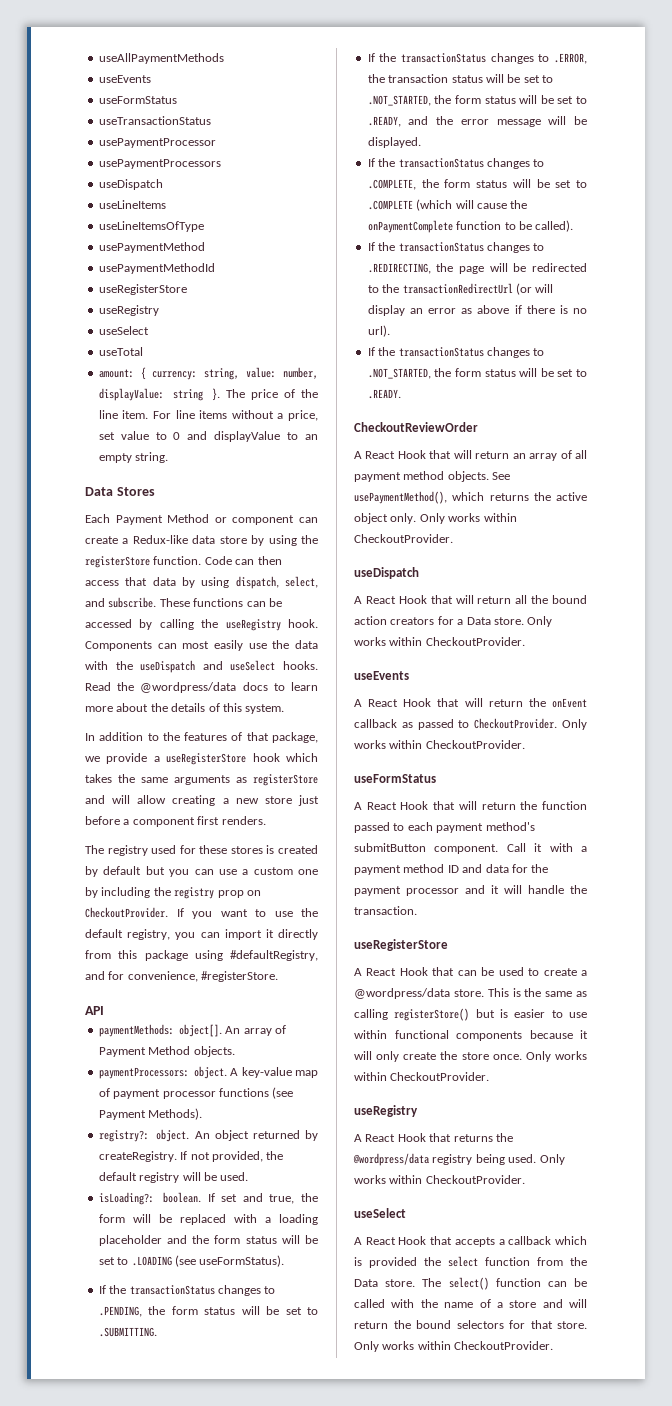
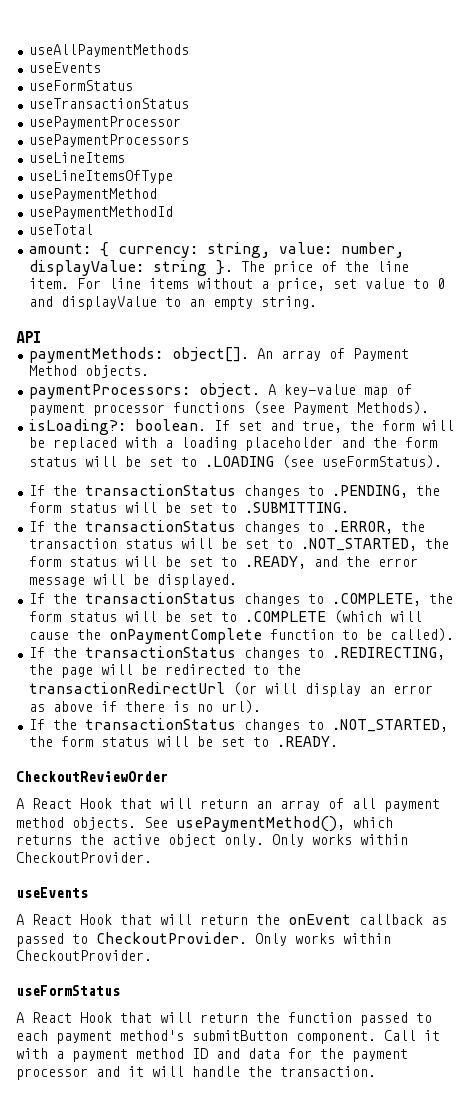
  usePaymentProcessors
- useDispatch
  usePaymentMethodId
- useRegisterStore
- useRegistry
- useSelect
- Data Stores
- Each Payment Method or component can create a Redux-like data store by using the registerStore function. Code can then access that data by using dispatch, select, and subscribe. These functions can be accessed by calling the useRegistry hook. Components can most easily use the data with the useDispatch and useSelect hooks. Read the @wordpress/data docs to learn more about the details of this system.
- In addition to the features of that package, we provide a useRegisterStore hook which takes the same arguments as registerStore and will allow creating a new store just before a component first renders.
- The registry used for these stores is created by default but you can use a custom one by including the registry prop on CheckoutProvider. If you want to use the default registry, you can import it directly from this package using #defaultRegistry, and for convenience, #registerStore.
- registry?: object. An object returned by createRegistry. If not provided, the default registry will be used.
  See usePaymentMethod(), which returns the active object only. Only works within CheckoutProvider.
- useDispatch
- A React Hook that will return all the bound action creators for a Data store. Only works within CheckoutProvider.
  Call it with a payment method ID and data for the payment processor and it will handle the transaction.
- useRegisterStore
- A React Hook that can be used to create a @wordpress/data store. This is the same as calling registerStore() but is easier to use within functional components because it will only create the store once. Only works within CheckoutProvider.
- useRegistry
- A React Hook that returns the @wordpress/data registry being used. Only works within CheckoutProvider.
- useSelect
- A React Hook that accepts a callback which is provided the select function from the Data store. The select() function can be called with the name of a store and will return the bound selectors for that store. Only works within CheckoutProvider.

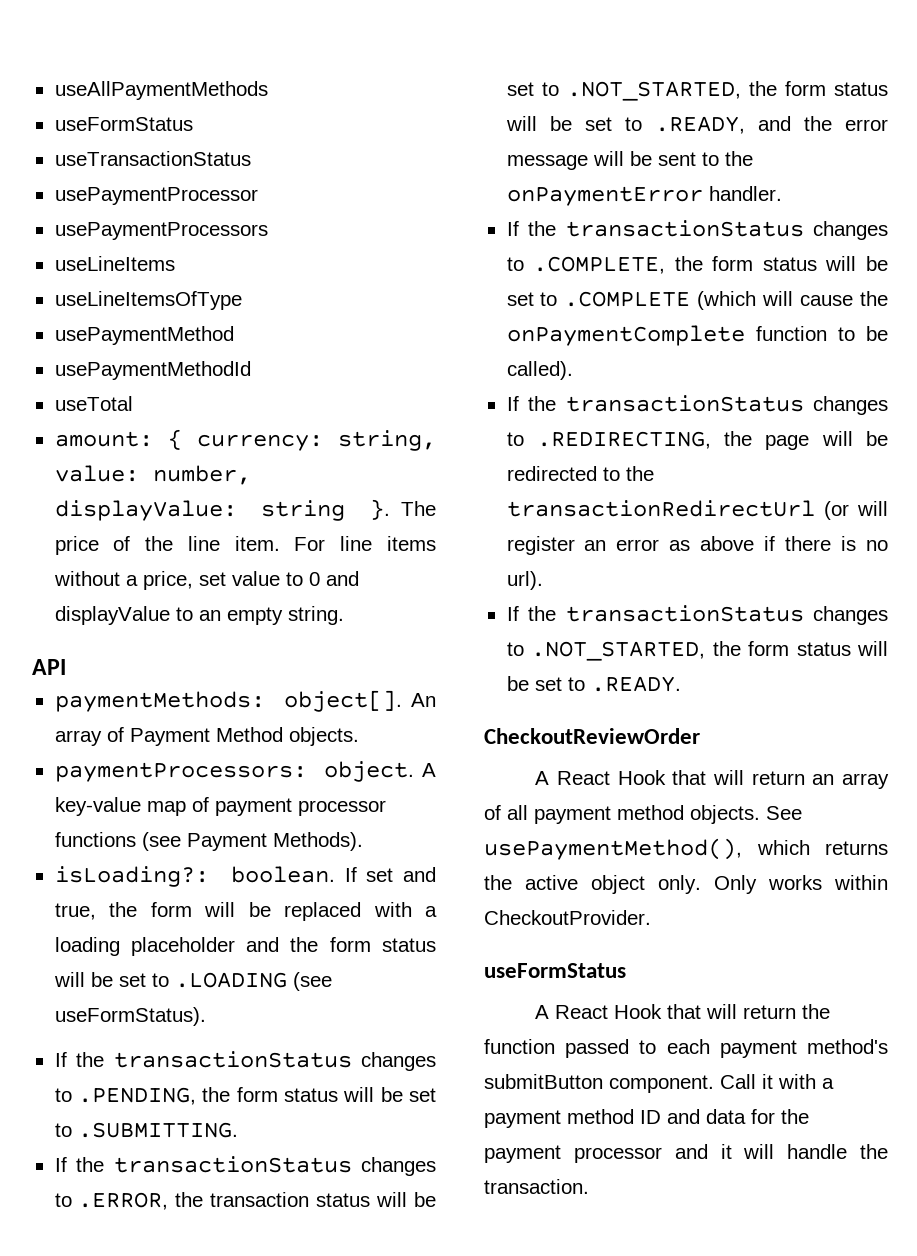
  useAllPaymentMethods
- useEvents
- If the transactionStatus changes to .ERROR, the transaction status will be set to .NOT_STARTED, the form status will be set to .READY, and the error message will be displayed.
+ If the transactionStatus changes to .ERROR, the transaction status will be set to .NOT_STARTED, the form status will be set to .READY, and the error message will be sent to the onPaymentError handler.
- If the transactionStatus changes to .REDIRECTING, the page will be redirected to the transactionRedirectUrl (or will display an error as above if there is no url).
+ If the transactionStatus changes to .REDIRECTING, the page will be redirected to the transactionRedirectUrl (or will register an error as above if there is no url).
  See usePaymentMethod(), which returns the active object only. Only works within CheckoutProvider.
- useEvents
- A React Hook that will return the onEvent callback as passed to CheckoutProvider. Only works within CheckoutProvider.

